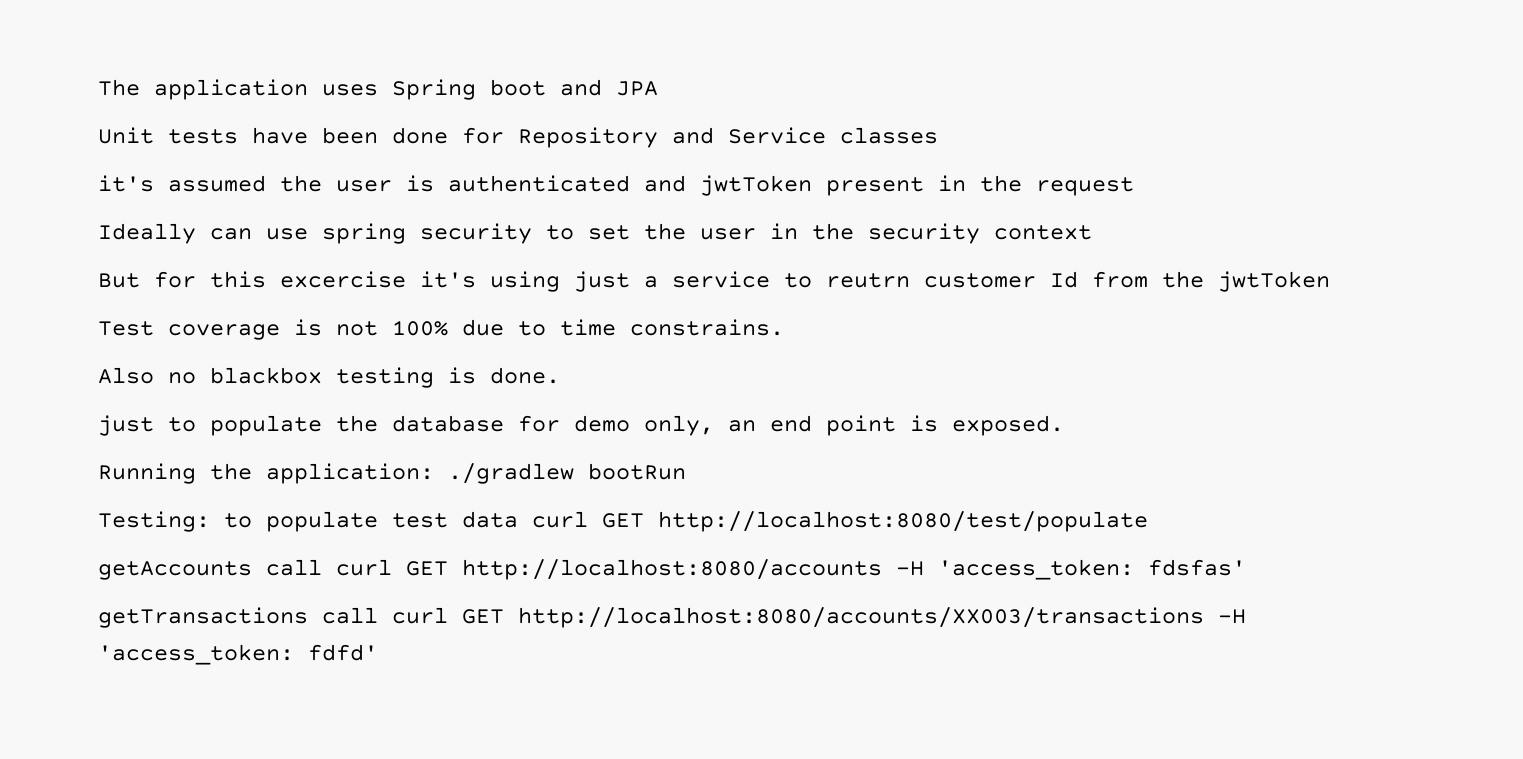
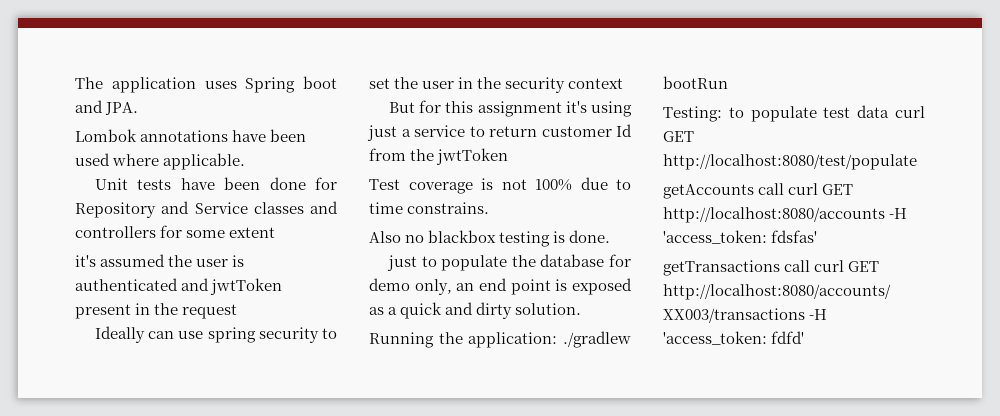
- The application uses Spring boot and JPA
+ The application uses Spring boot and JPA.
+ Lombok annotations have been used where applicable.
- Unit tests have been done for Repository and Service classes
+ Unit tests have been done for Repository and Service classes and controllers for some extent
- But for this excercise it's using just a service to reutrn customer Id from the jwtToken
+ But for this assignment it's using just a service to return customer Id from the jwtToken
- just to populate the database for demo only, an end point is exposed.
+ just to populate the database for demo only, an end point is exposed as a quick and dirty solution.

